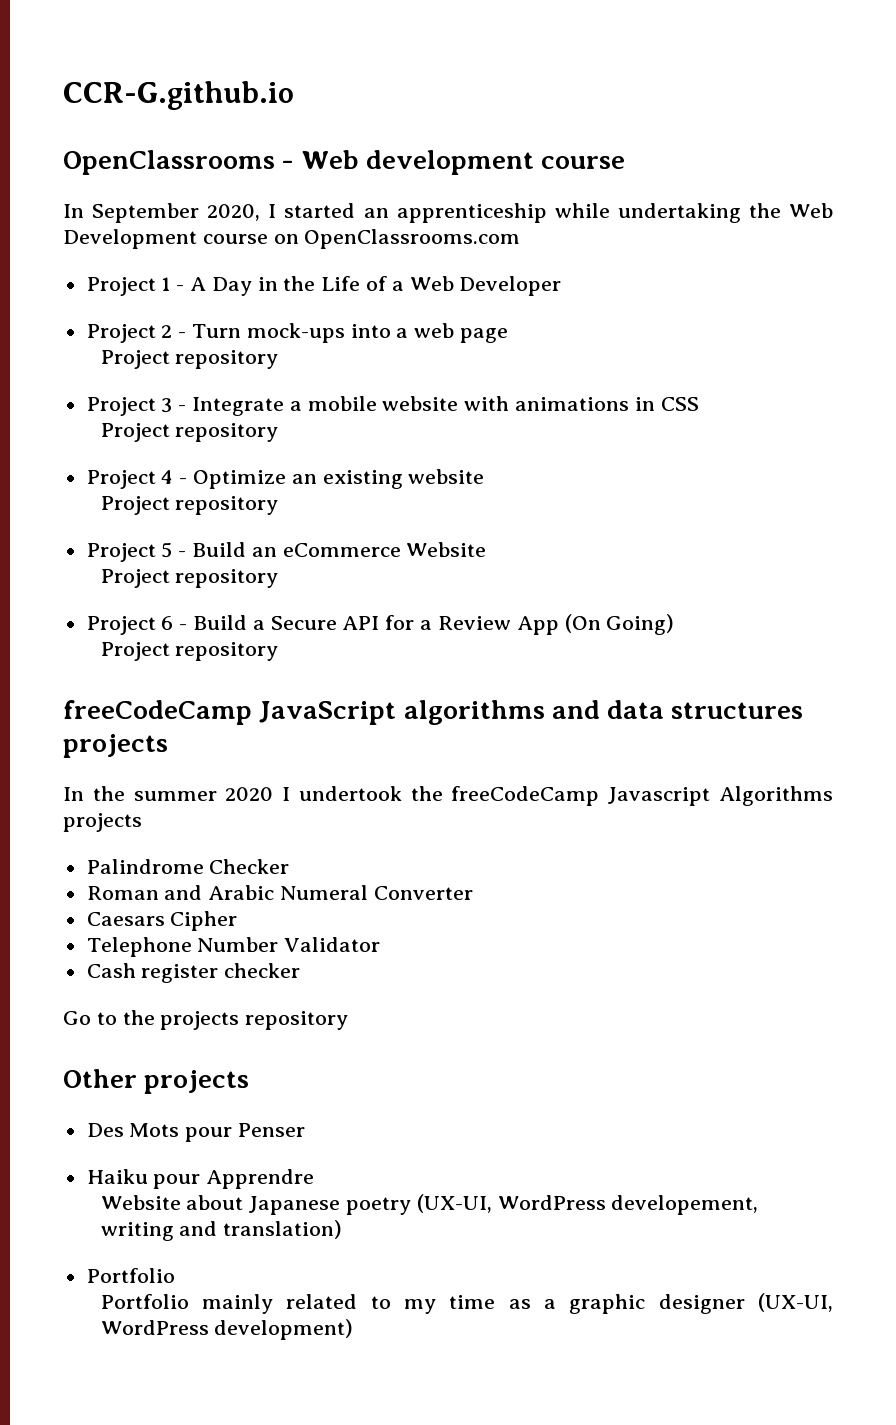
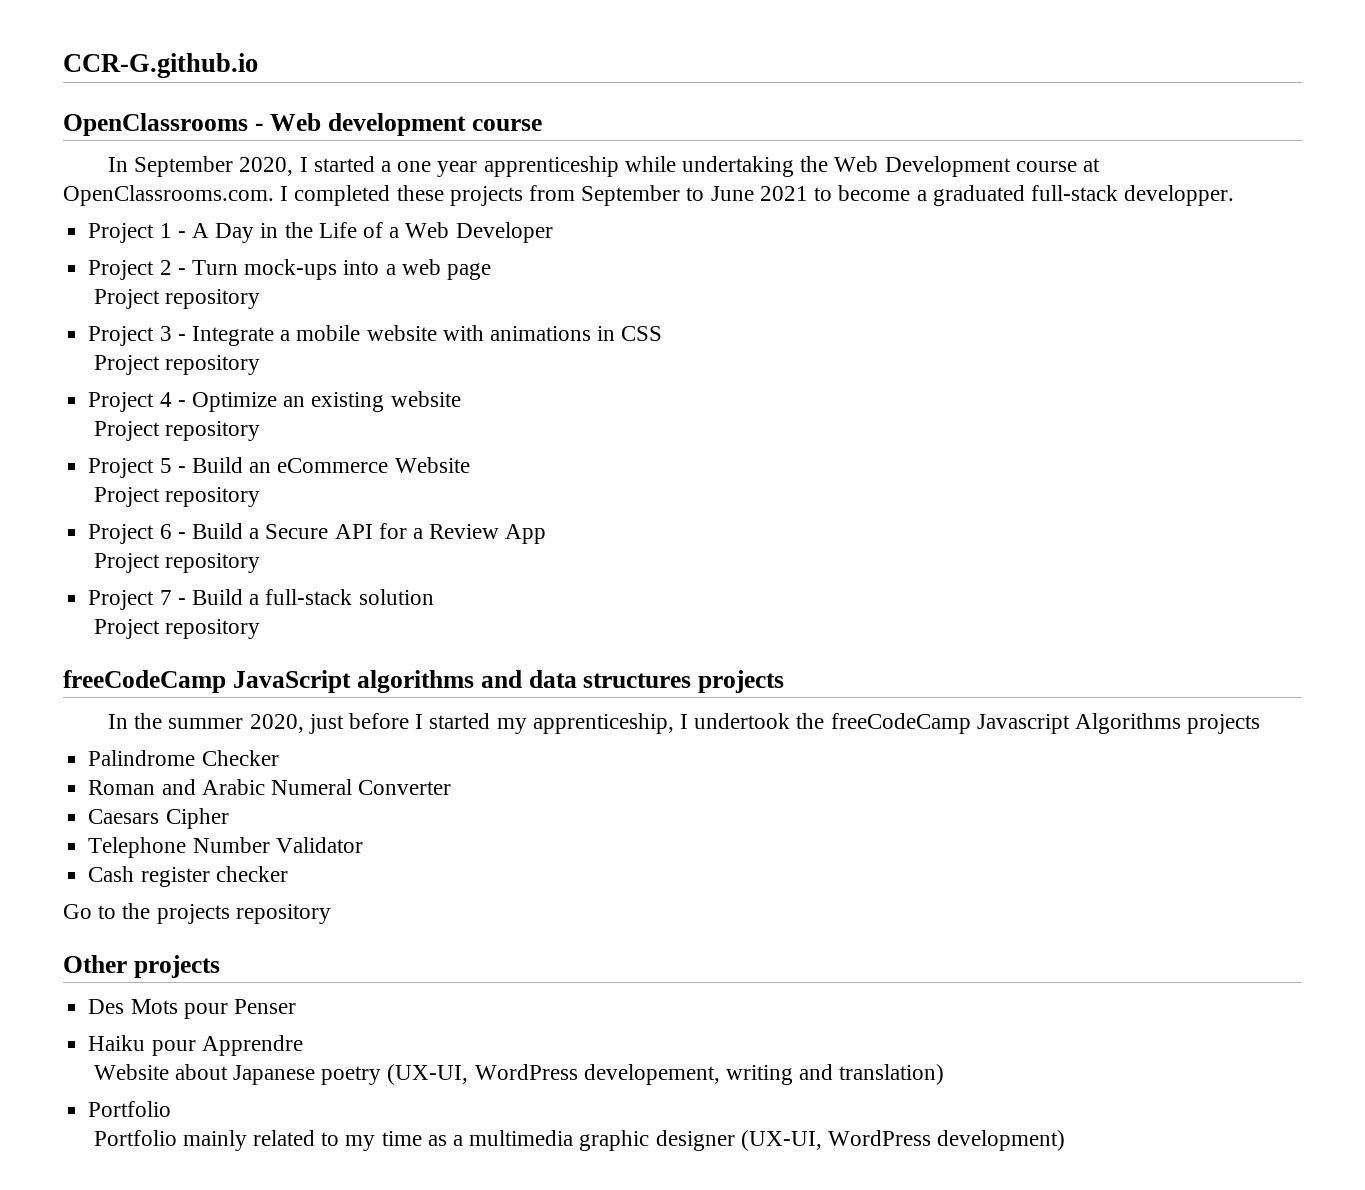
- In September 2020, I started an apprenticeship while undertaking the Web Development course on OpenClassrooms.com
+ In September 2020, I started a one year apprenticeship while undertaking the Web Development course at OpenClassrooms.com. I completed these projects from September to June 2021 to become a graduated full-stack developper.
- Project 6 - Build a Secure API for a Review App (On Going)
+ Project 6 - Build a Secure API for a Review App
+ Project repository
+ Project 7 - Build a full-stack solution
- In the summer 2020 I undertook the freeCodeCamp Javascript Algorithms projects
+ In the summer 2020, just before I started my apprenticeship, I undertook the freeCodeCamp Javascript Algorithms projects
- Portfolio mainly related to my time as a graphic designer (UX-UI, WordPress development)
+ Portfolio mainly related to my time as a multimedia graphic designer (UX-UI, WordPress development)

